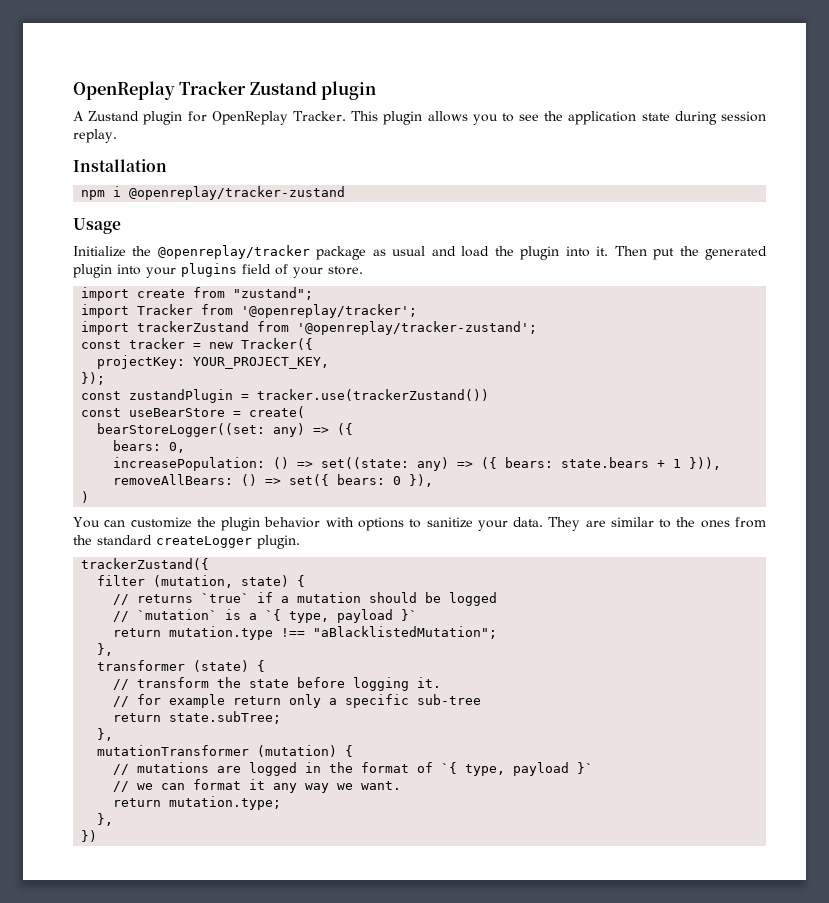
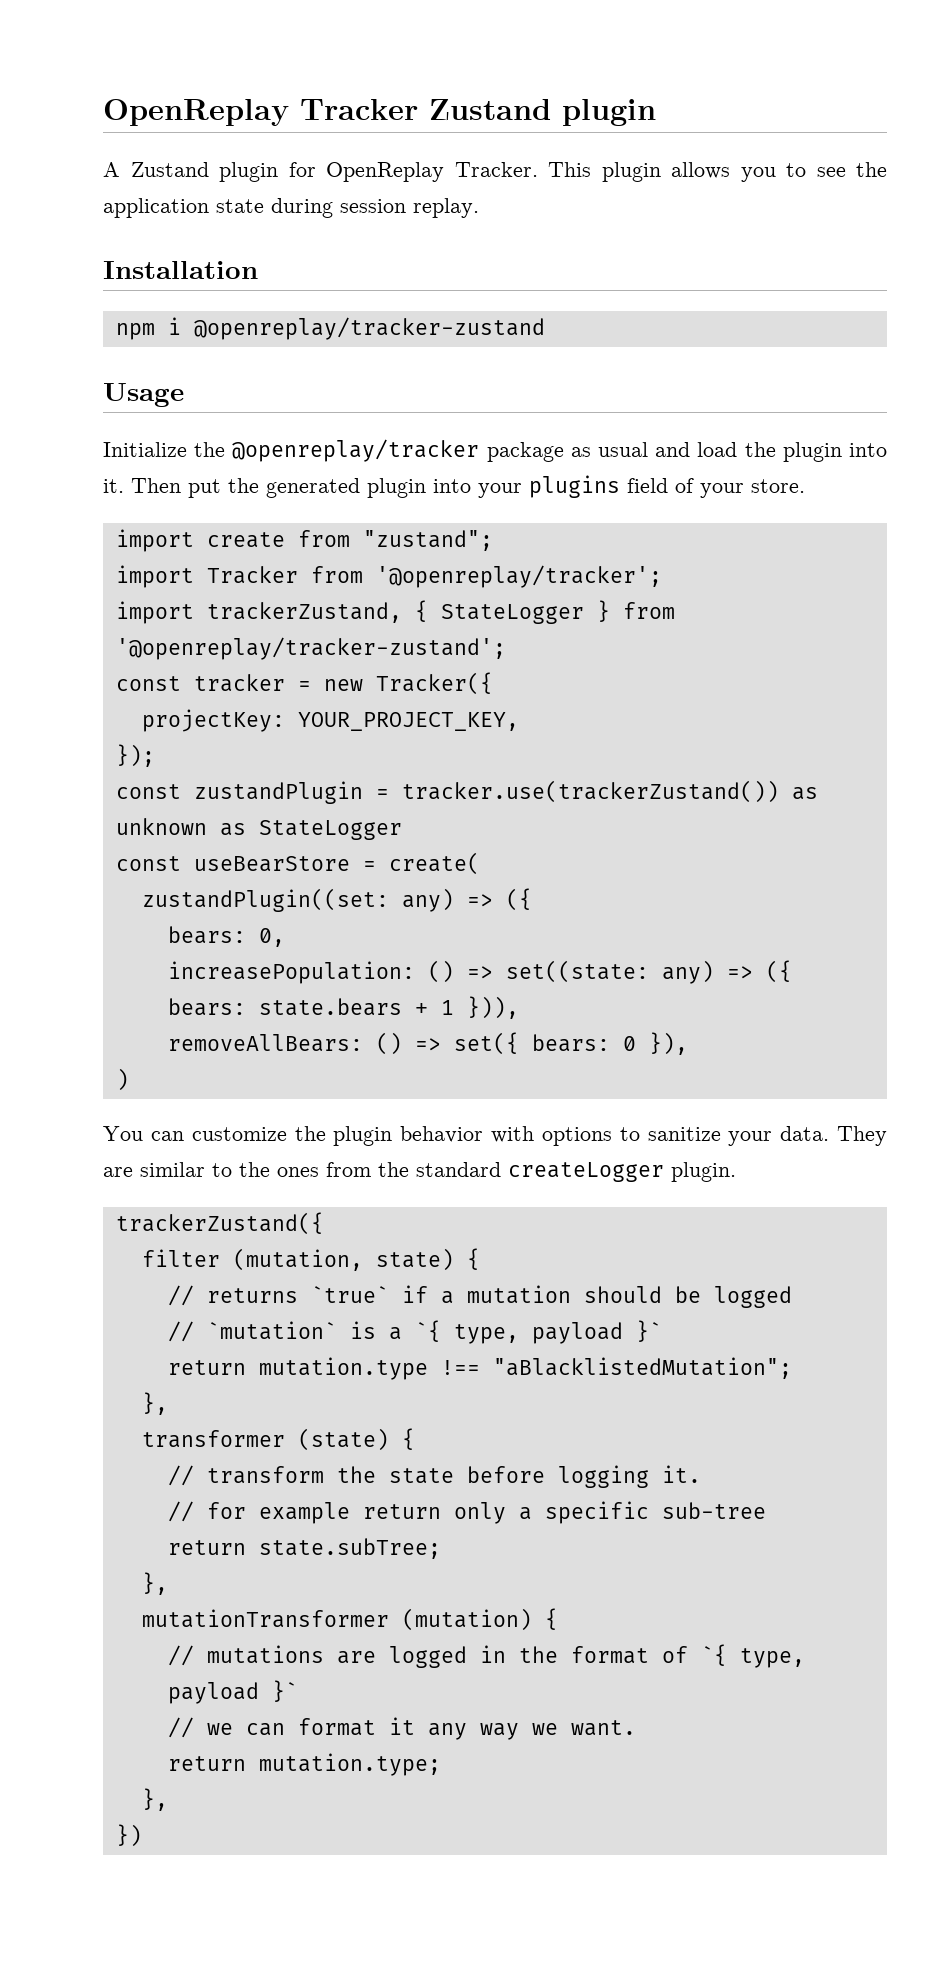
- import trackerZustand from '@openreplay/tracker-zustand';
+ import trackerZustand, { StateLogger } from '@openreplay/tracker-zustand';
- const zustandPlugin = tracker.use(trackerZustand())
+ const zustandPlugin = tracker.use(trackerZustand()) as unknown as StateLogger
- bearStoreLogger((set: any) => ({
+ zustandPlugin((set: any) => ({

